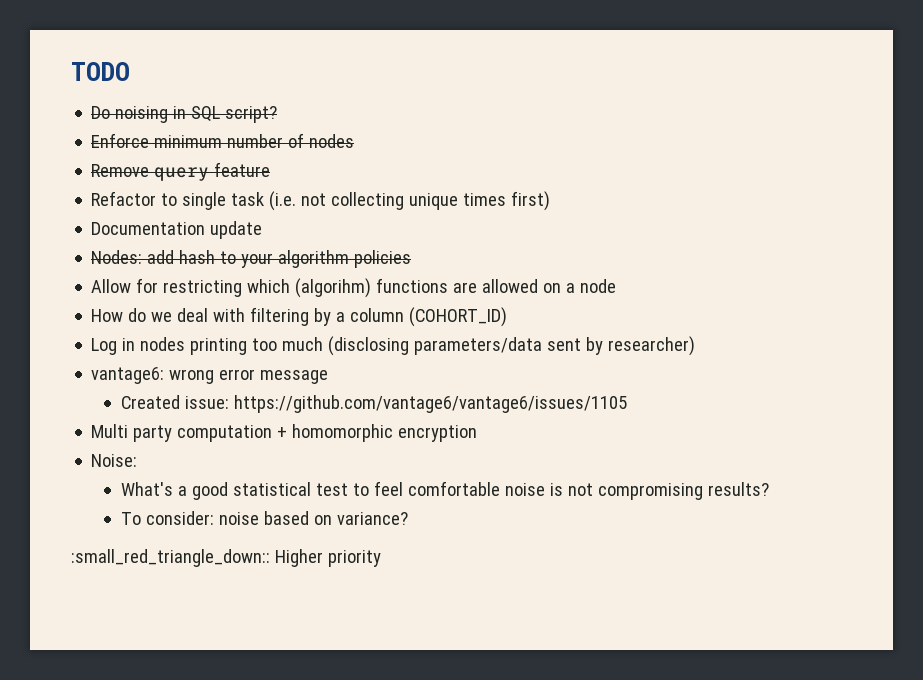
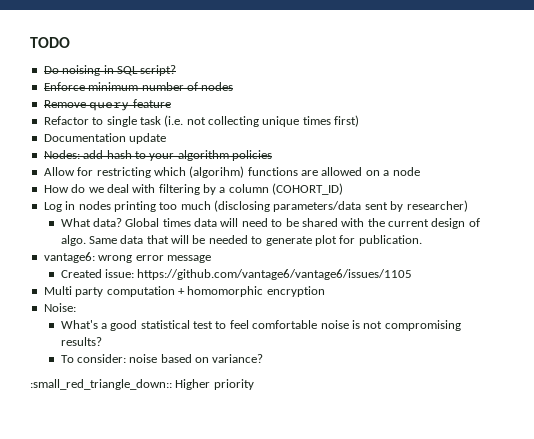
+ What data? Global times data will need to be shared with the current design of algo. Same data that will be needed to generate plot for publication.

